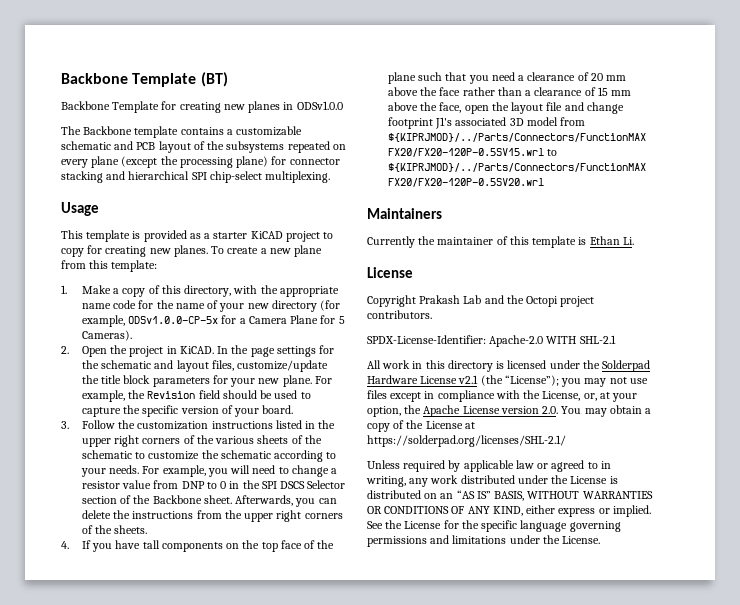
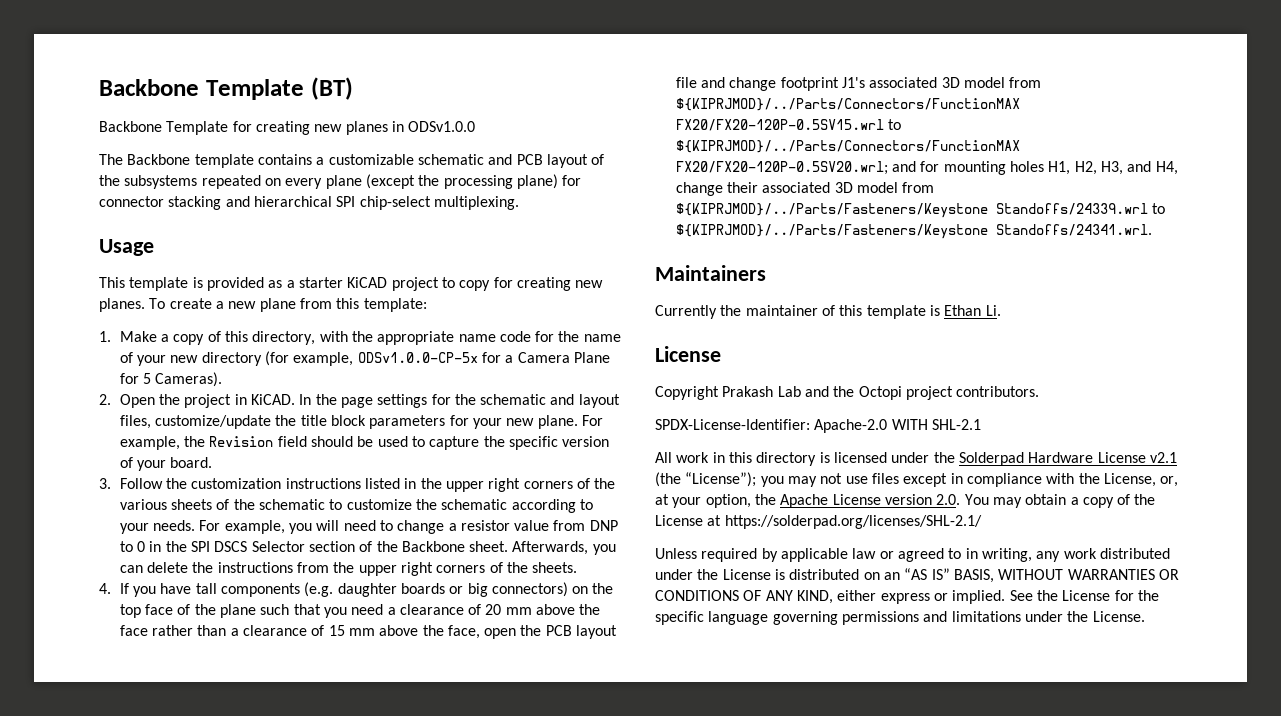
- 4. If you have tall components on the top face of the plane such that you need a clearance of 20 mm above the face rather than a clearance of 15 mm above the face, open the layout file and change footprint J1's associated 3D model from ${KIPRJMOD}/../Parts/Connectors/FunctionMAX FX20/FX20-120P-0.5SV15.wrl to ${KIPRJMOD}/../Parts/Connectors/FunctionMAX FX20/FX20-120P-0.5SV20.wrl
+ 4. If you have tall components (e.g. daughter boards or big connectors) on the top face of the plane such that you need a clearance of 20 mm above the face rather than a clearance of 15 mm above the face, open the PCB layout file and change footprint J1's associated 3D model from ${KIPRJMOD}/../Parts/Connectors/FunctionMAX FX20/FX20-120P-0.5SV15.wrl to ${KIPRJMOD}/../Parts/Connectors/FunctionMAX FX20/FX20-120P-0.5SV20.wrl; and for mounting holes H1, H2, H3, and H4, change their associated 3D model from ${KIPRJMOD}/../Parts/Fasteners/Keystone Standoffs/24339.wrl to ${KIPRJMOD}/../Parts/Fasteners/Keystone Standoffs/24341.wrl.

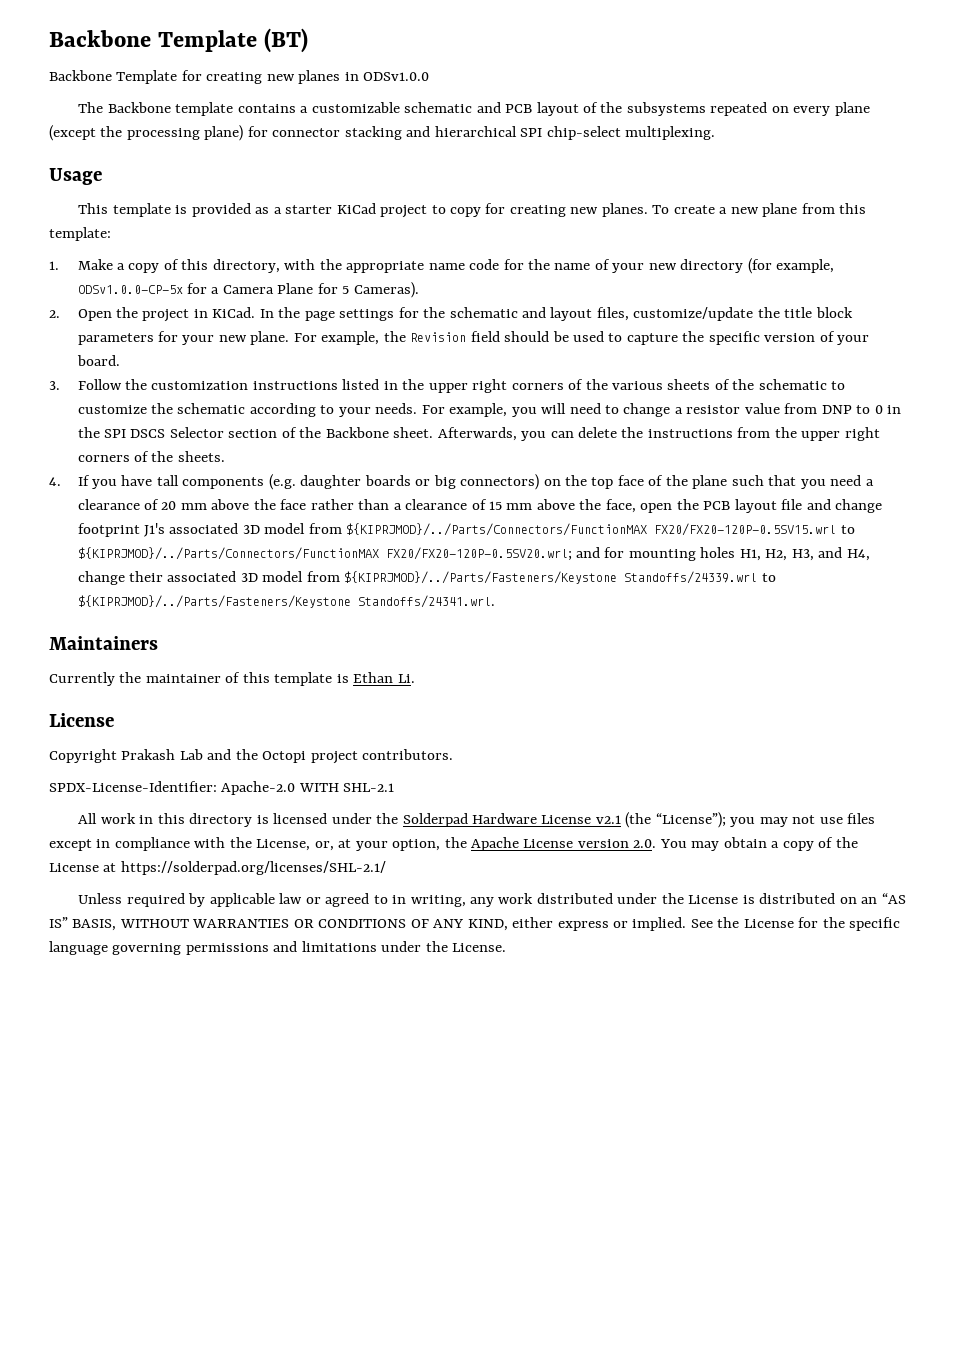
- This template is provided as a starter KiCAD project to copy for creating new planes.
+ This template is provided as a starter KiCad project to copy for creating new planes.
- 2. Open the project in KiCAD.
+ 2. Open the project in KiCad.

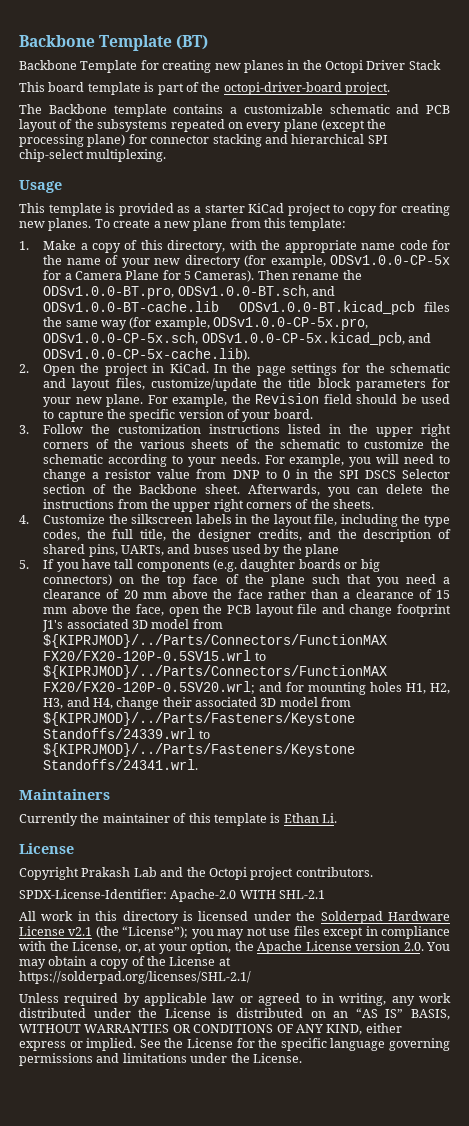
- Backbone Template for creating new planes in ODSv1.0.0
+ Backbone Template for creating new planes in the Octopi Driver Stack
+ This board template is part of the octopi-driver-board project.
+ Then rename the ODSv1.0.0-BT.pro, ODSv1.0.0-BT.sch, and ODSv1.0.0-BT-cache.lib ODSv1.0.0-BT.kicad_pcb files the same way (for example, ODSv1.0.0-CP-5x.pro, ODSv1.0.0-CP-5x.sch, ODSv1.0.0-CP-5x.kicad_pcb, and ODSv1.0.0-CP-5x-cache.lib).
- 4. If you have tall components (e.g. daughter boards or big connectors) on the top face of the plane such that you need a clearance of 20 mm above the face rather than a clearance of 15 mm above the face, open the PCB layout file and change footprint J1's associated 3D model from ${KIPRJMOD}/../Parts/Connectors/FunctionMAX FX20/FX20-120P-0.5SV15.wrl to ${KIPRJMOD}/../Parts/Connectors/FunctionMAX FX20/FX20-120P-0.5SV20.wrl;
+ 4. Customize the silkscreen labels in the layout file, including the type codes, the full title, the designer credits, and the description of shared pins, UARTs, and buses used by the plane
+ 5. If you have tall components (e.g. daughter boards or big connectors) on the top face of the plane such that you need a clearance of 20 mm above the face rather than a clearance of 15 mm above the face, open the PCB layout file and change footprint J1's associated 3D model from ${KIPRJMOD}/../Parts/Connectors/FunctionMAX FX20/FX20-120P-0.5SV15.wrl to ${KIPRJMOD}/../Parts/Connectors/FunctionMAX FX20/FX20-120P-0.5SV20.wrl;

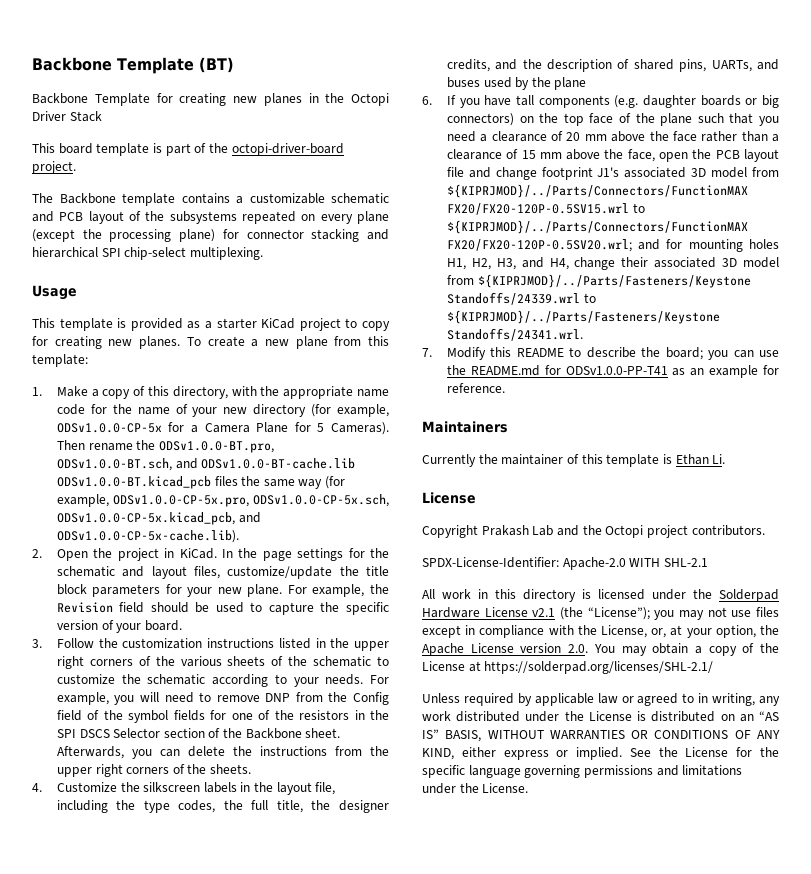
- For example, you will need to change a resistor value from DNP to 0 in the SPI DSCS Selector section of the Backbone sheet.
+ For example, you will need to remove DNP from the Config field of the symbol fields for one of the resistors in the SPI DSCS Selector section of the Backbone sheet.
- 5. If you have tall components (e.g. daughter boards or big connectors) on the top face of the plane such that you need a clearance of 20 mm above the face rather than a clearance of 15 mm above the face, open the PCB layout file and change footprint J1's associated 3D model from ${KIPRJMOD}/../Parts/Connectors/FunctionMAX FX20/FX20-120P-0.5SV15.wrl to ${KIPRJMOD}/../Parts/Connectors/FunctionMAX FX20/FX20-120P-0.5SV20.wrl;
+ 6. If you have tall components (e.g. daughter boards or big connectors) on the top face of the plane such that you need a clearance of 20 mm above the face rather than a clearance of 15 mm above the face, open the PCB layout file and change footprint J1's associated 3D model from ${KIPRJMOD}/../Parts/Connectors/FunctionMAX FX20/FX20-120P-0.5SV15.wrl to ${KIPRJMOD}/../Parts/Connectors/FunctionMAX FX20/FX20-120P-0.5SV20.wrl;
+ 7. Modify this README to describe the board; you can use the README.md for ODSv1.0.0-PP-T41 as an example for reference.

